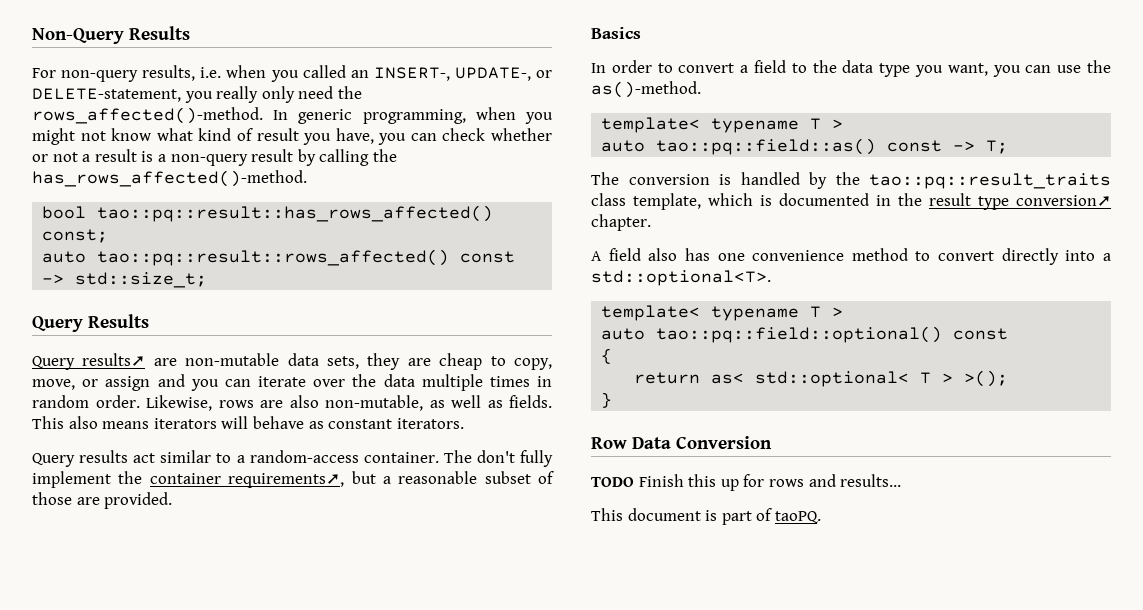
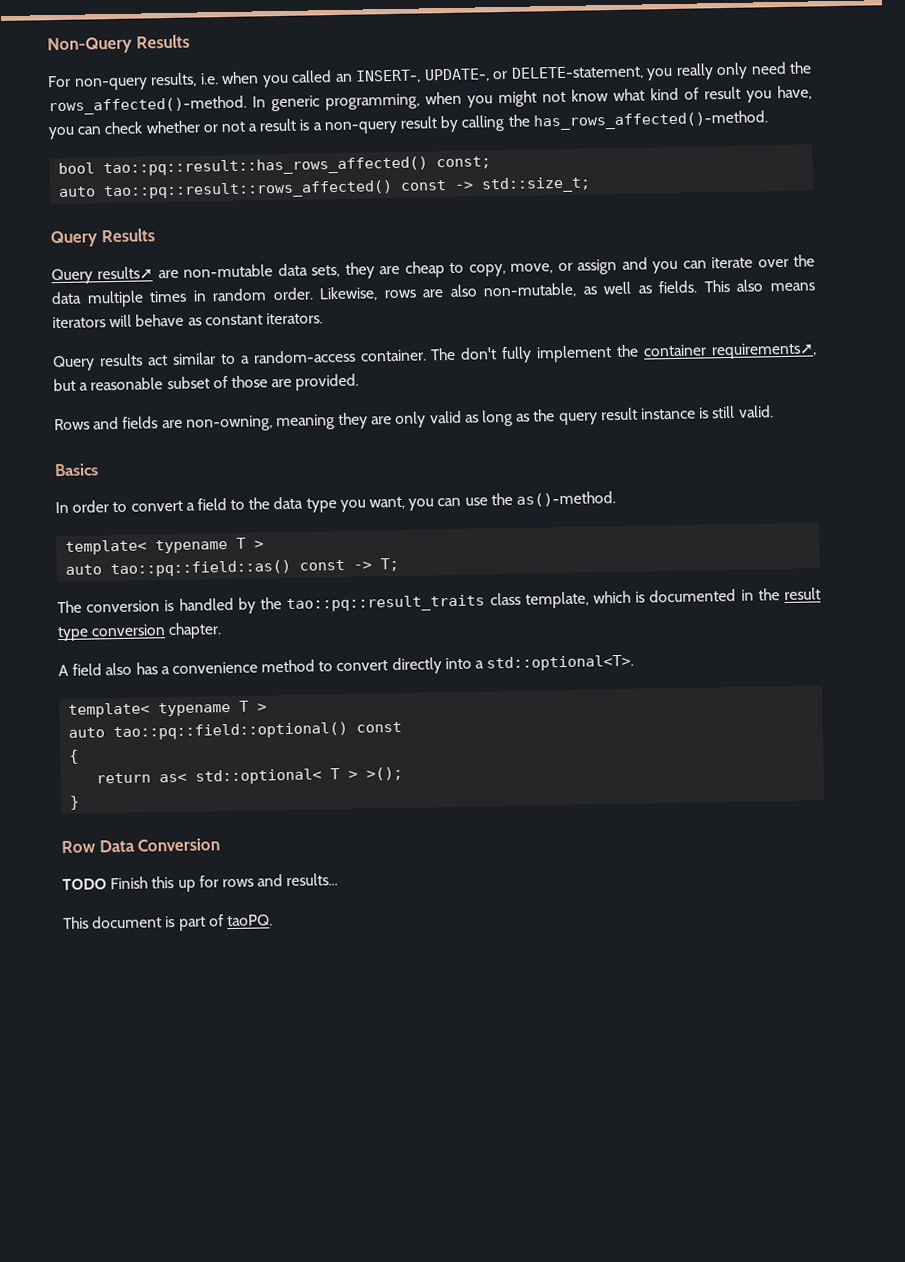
+ Rows and fields are non-owning, meaning they are only valid as long as the query result instance is still valid.
- The conversion is handled by the tao::pq::result_traits class template, which is documented in the result type conversion➚ chapter.
+ The conversion is handled by the tao::pq::result_traits class template, which is documented in the result type conversion chapter.
- A field also has one convenience method to convert directly into a std::optional<T>.
+ A field also has a convenience method to convert directly into a std::optional<T>.

